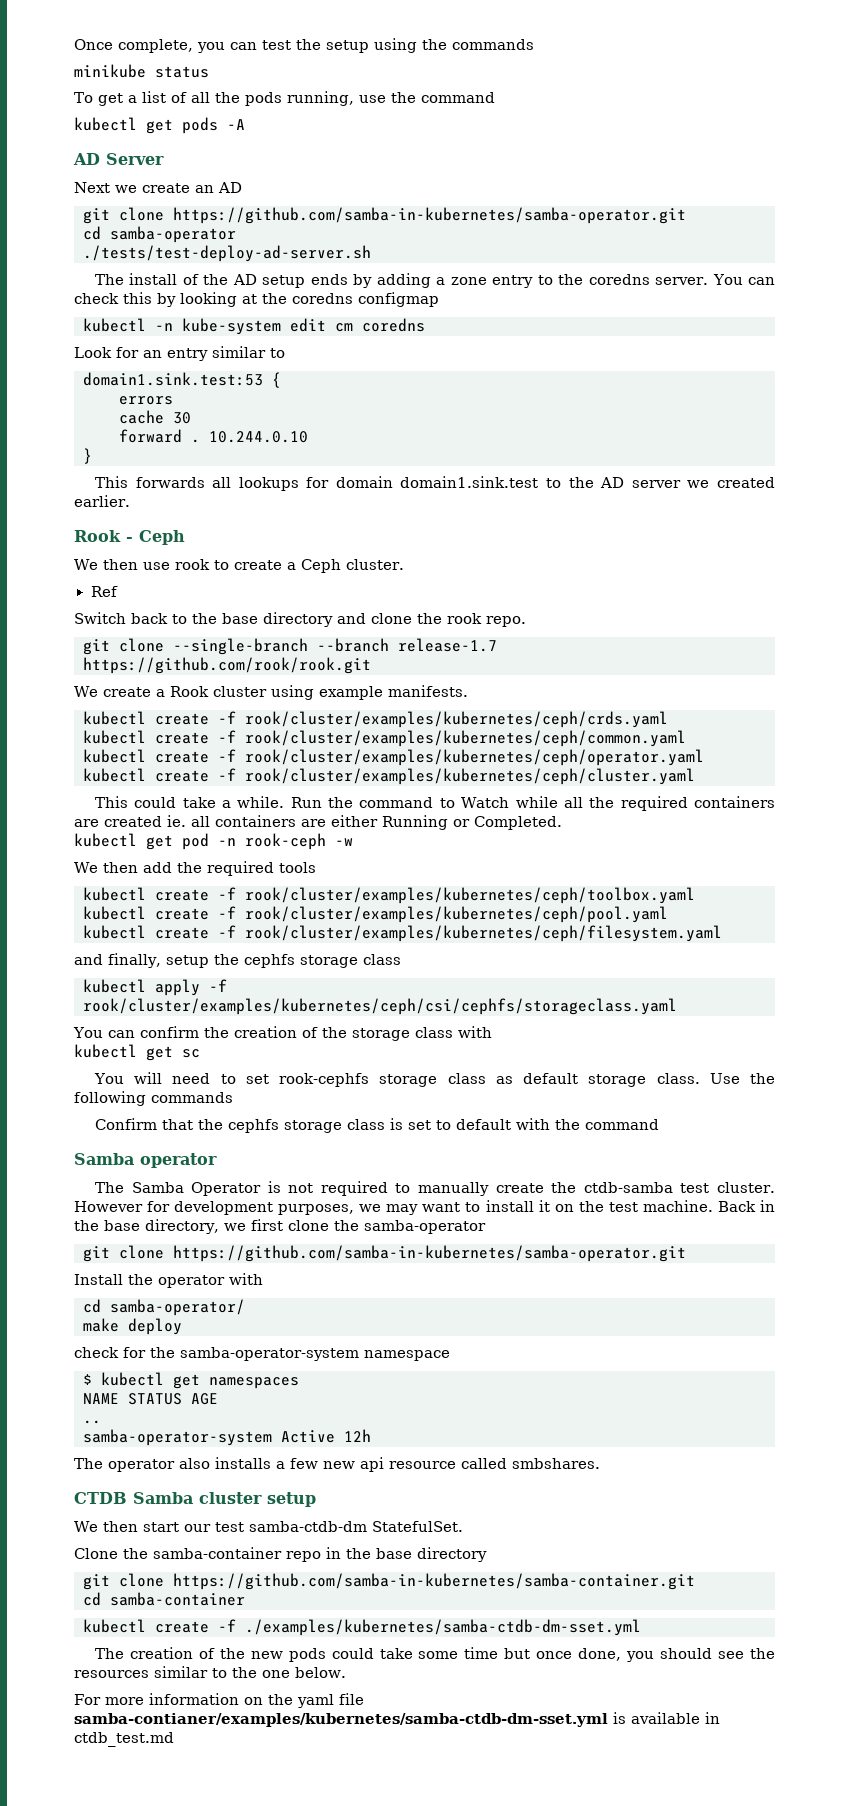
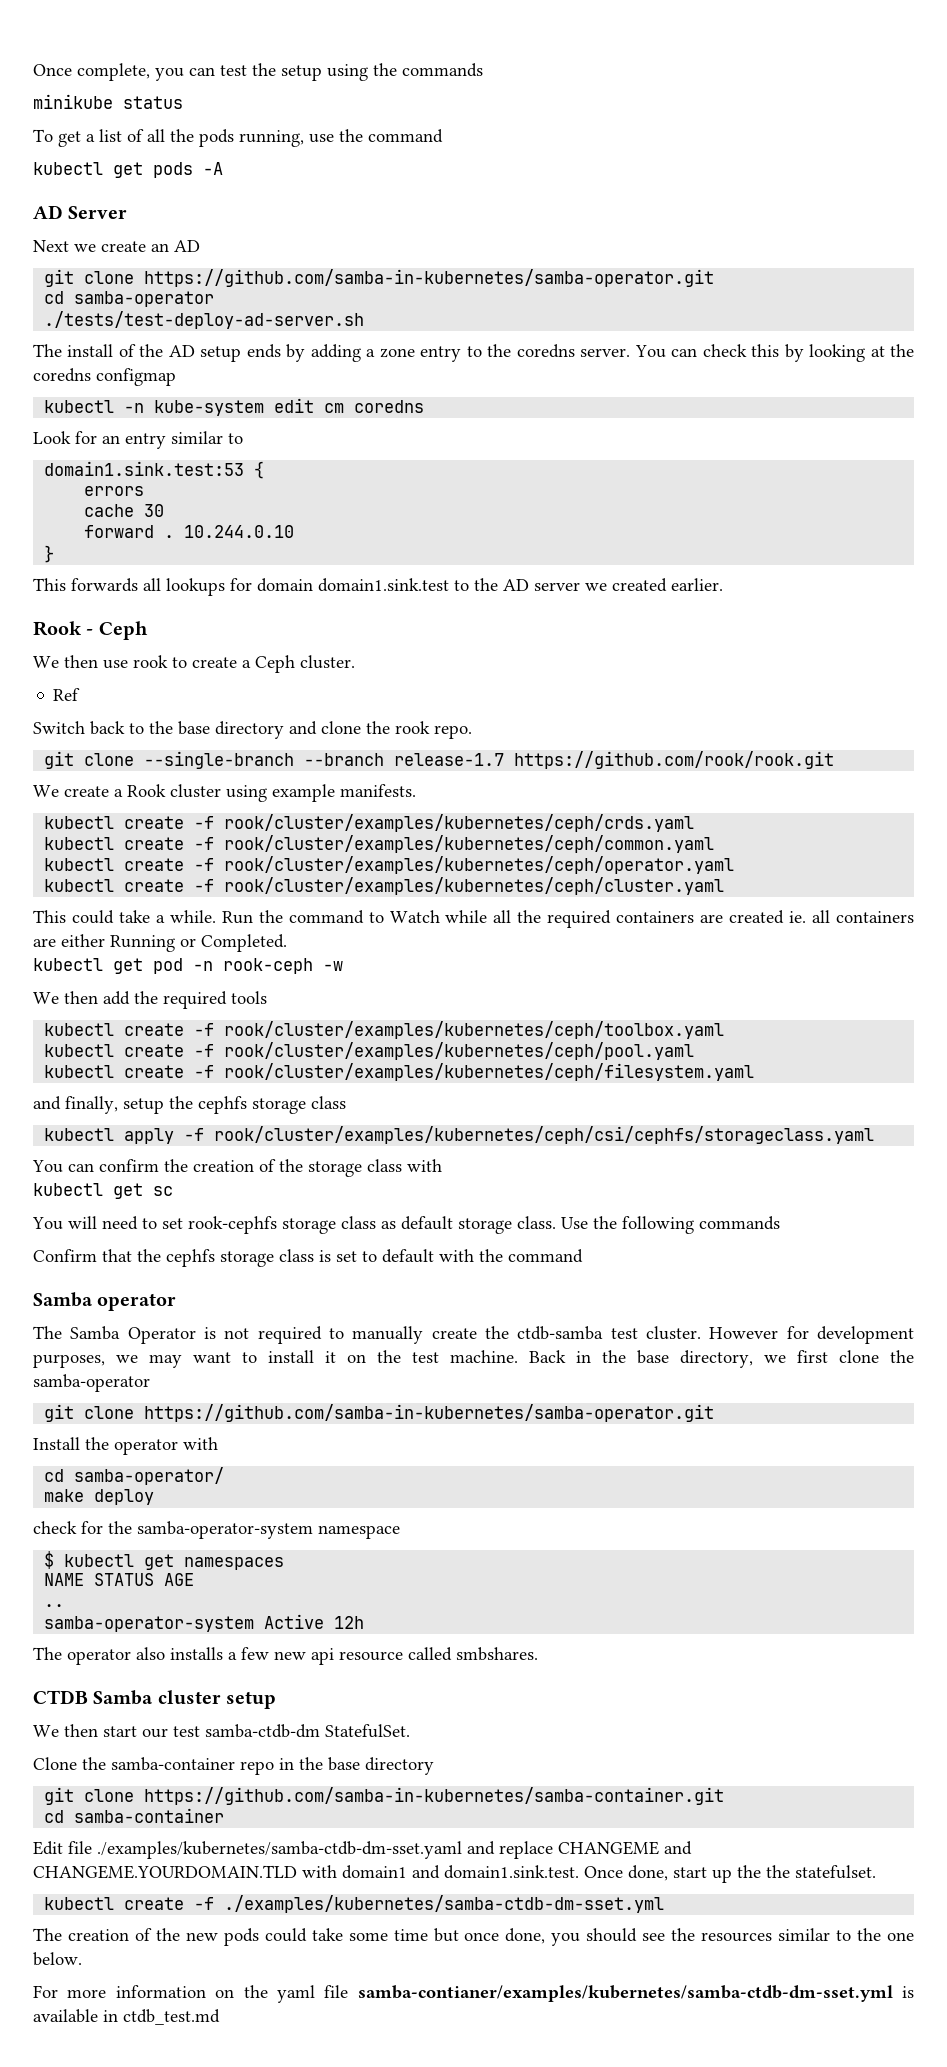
+ Edit file ./examples/kubernetes/samba-ctdb-dm-sset.yaml and replace CHANGEME and CHANGEME.YOURDOMAIN.TLD with domain1 and domain1.sink.test. Once done, start up the the statefulset.

